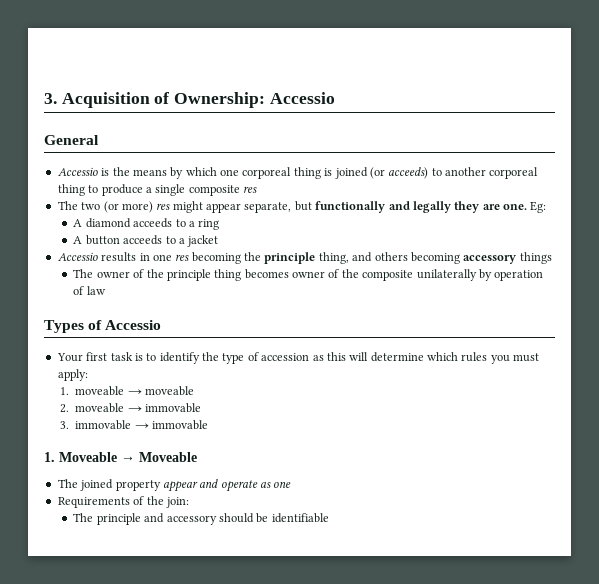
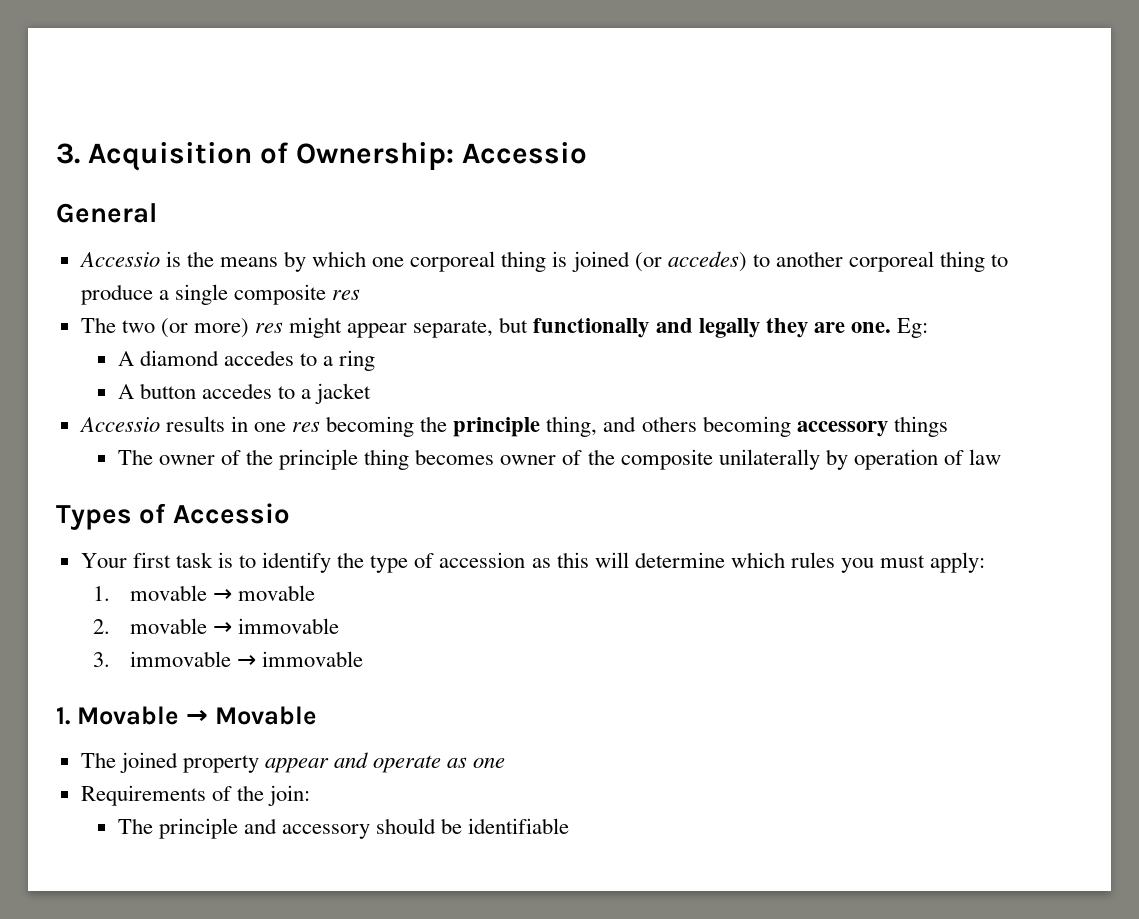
- Accessio is the means by which one corporeal thing is joined (or acceeds) to another corporeal thing to produce a single composite res
+ Accessio is the means by which one corporeal thing is joined (or accedes) to another corporeal thing to produce a single composite res
- A diamond acceeds to a ring
+ A diamond accedes to a ring
- A button acceeds to a jacket
+ A button accedes to a jacket
- 1. moveable → moveable
+ 1. movable → movable
- 2. moveable → immovable
+ 2. movable → immovable
- 1. Moveable → Moveable
+ 1. Movable → Movable

